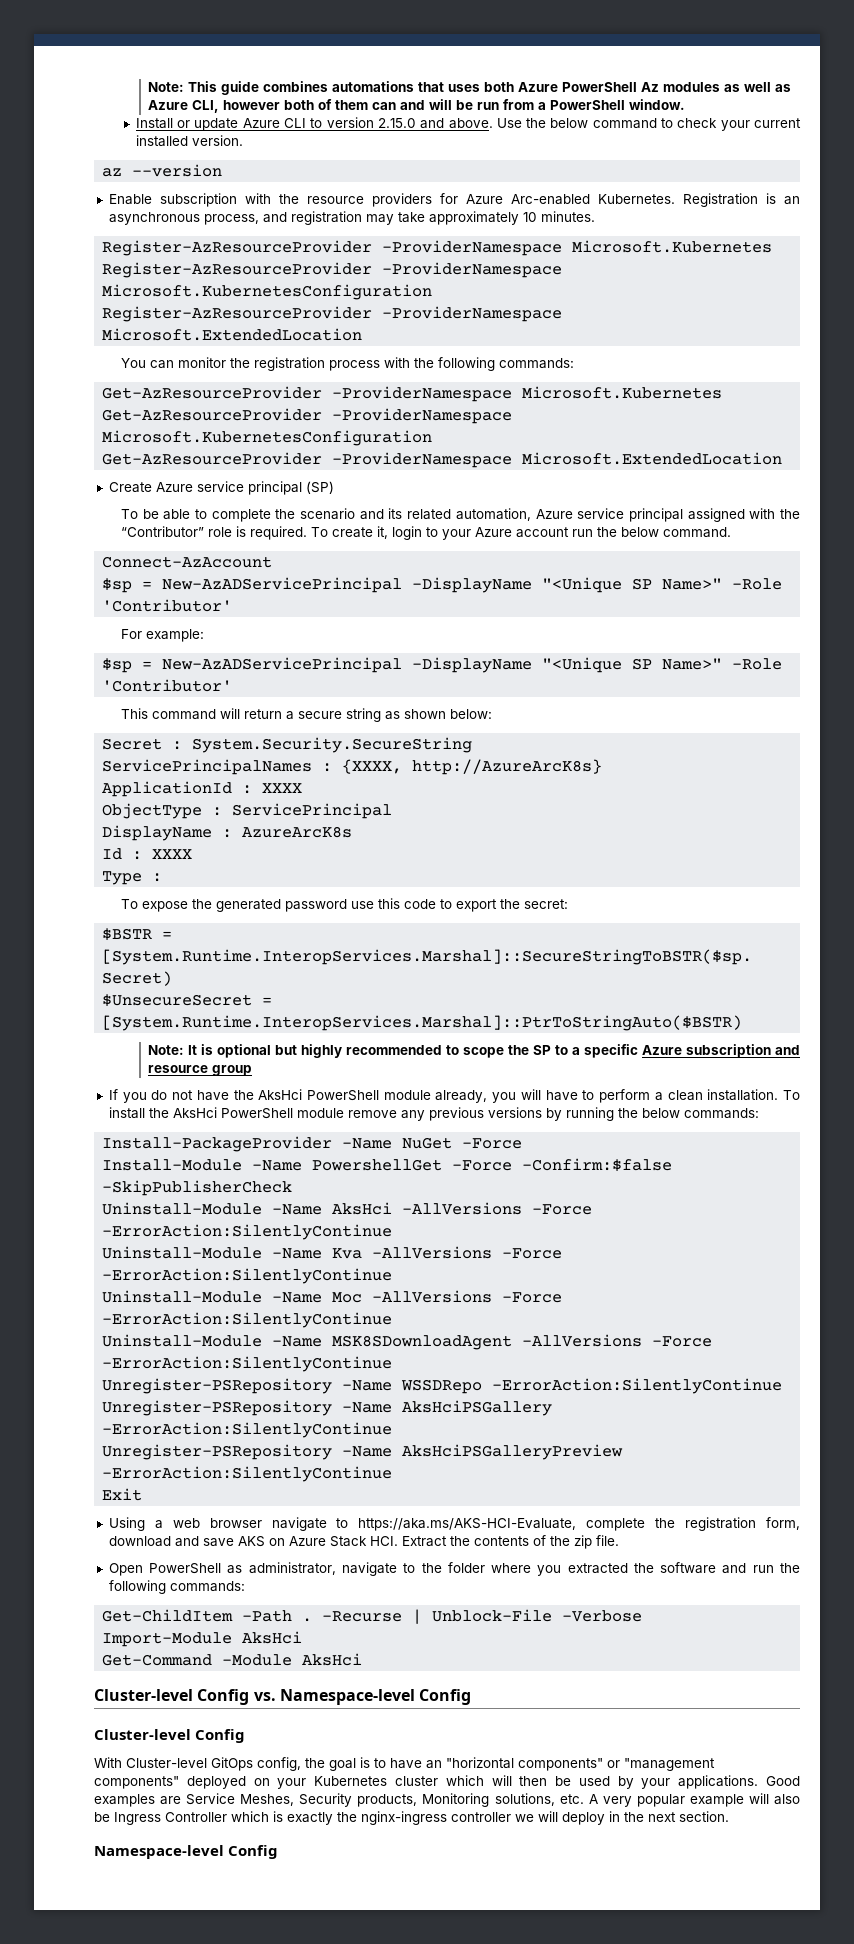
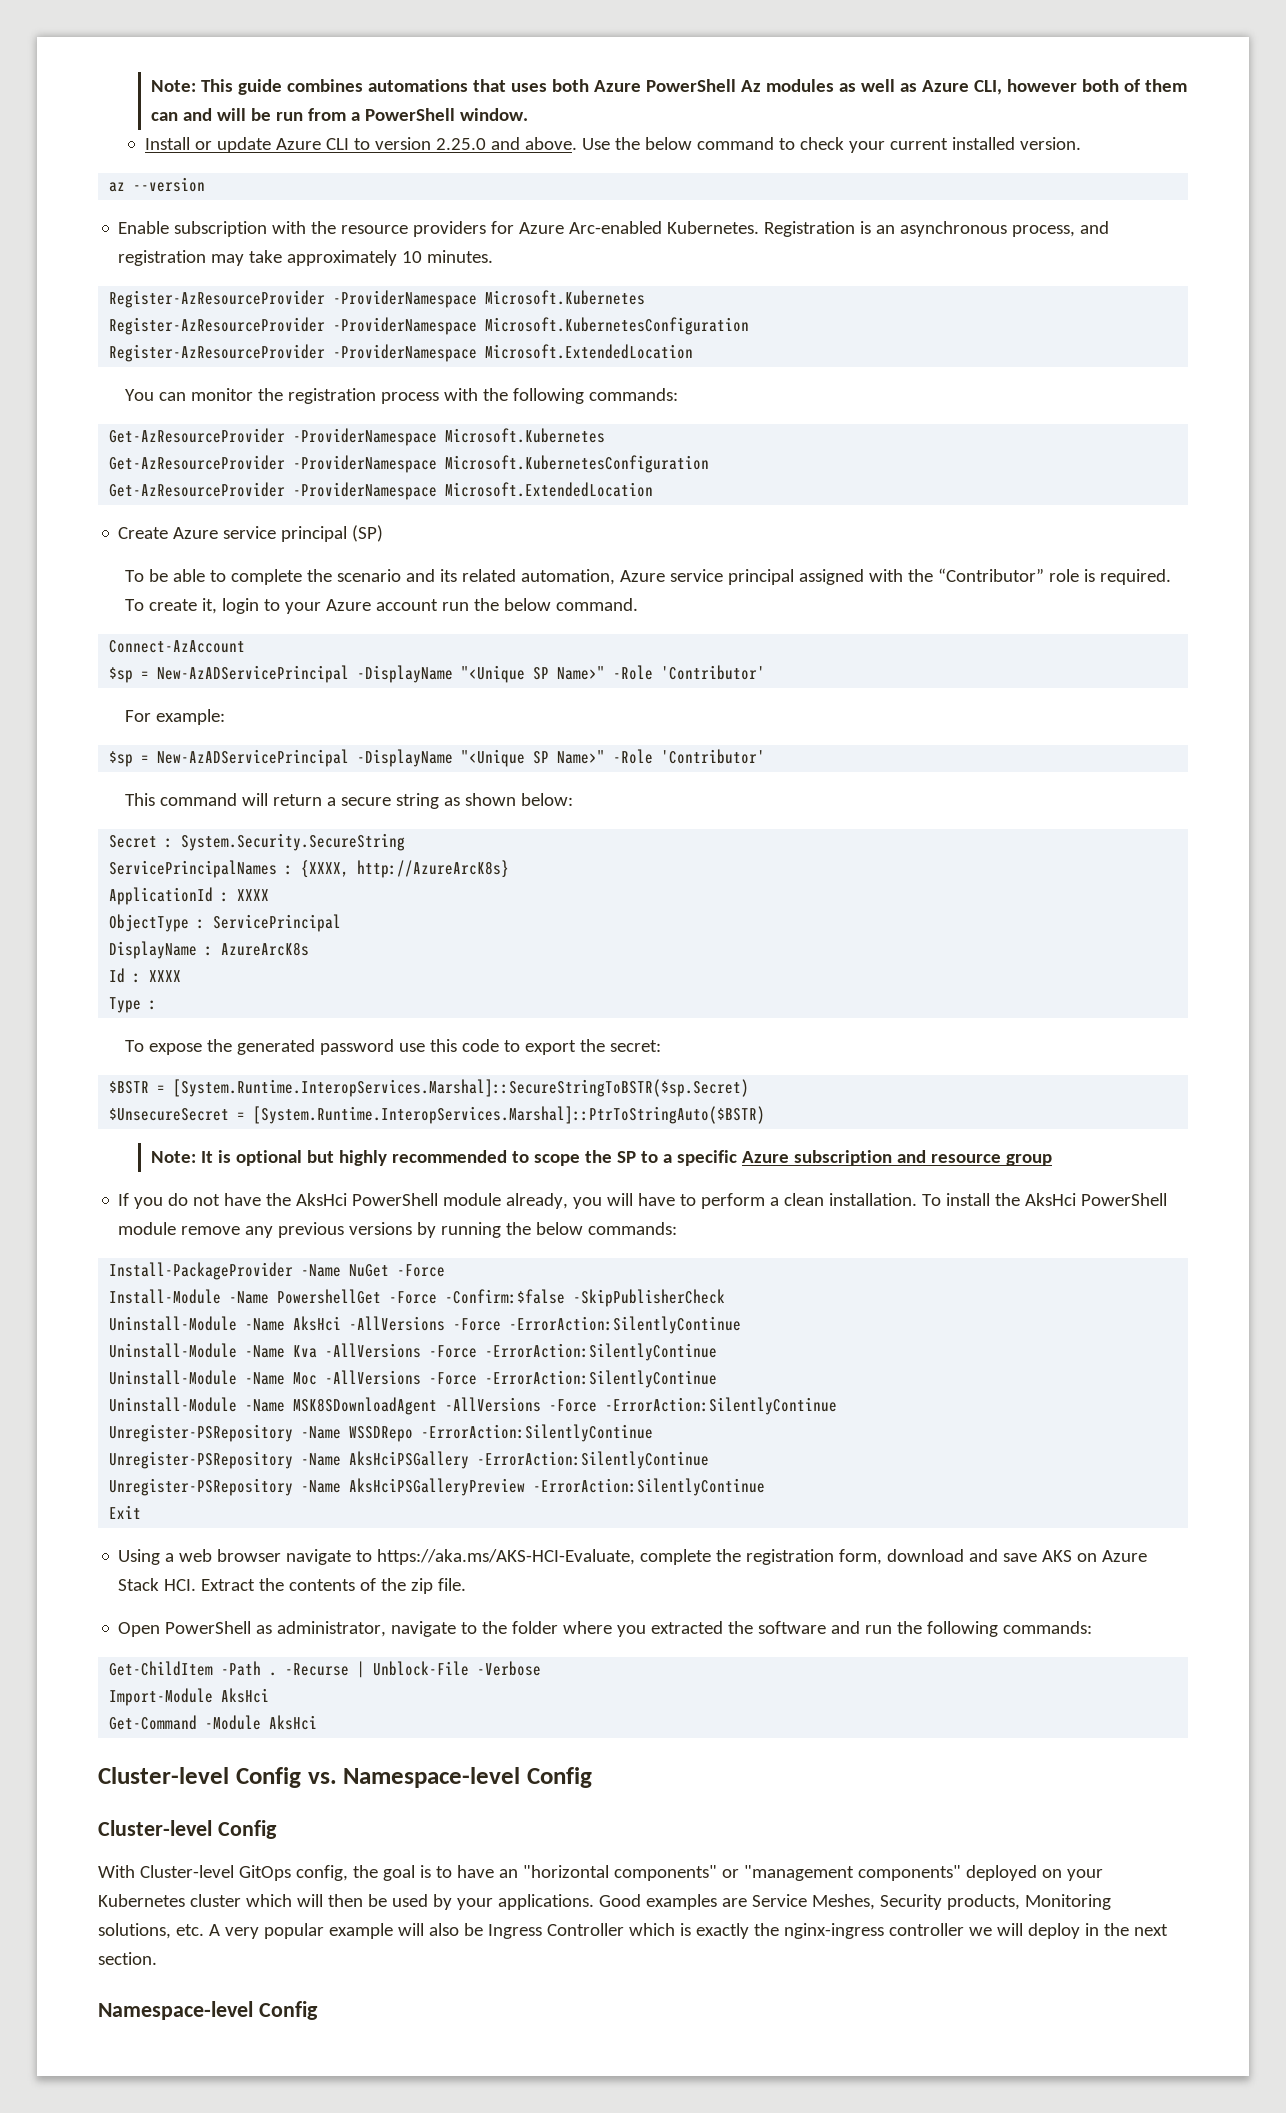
- Install or update Azure CLI to version 2.15.0 and above.
+ Install or update Azure CLI to version 2.25.0 and above.

